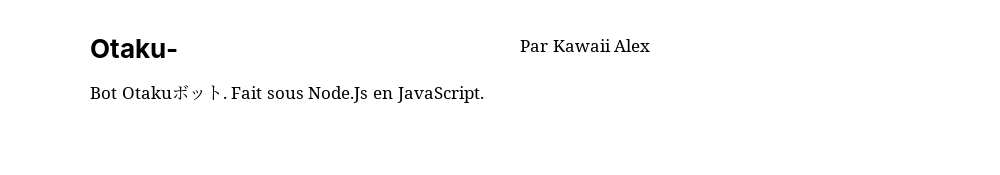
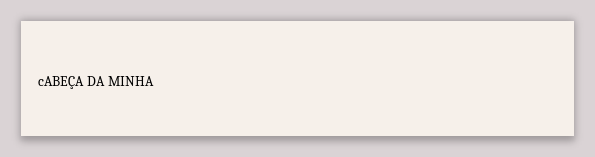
- Otaku-
- Bot Otakuボット. Fait sous Node.Js en JavaScript. Par Kawaii Alex
+ cABEÇA DA MINHA

